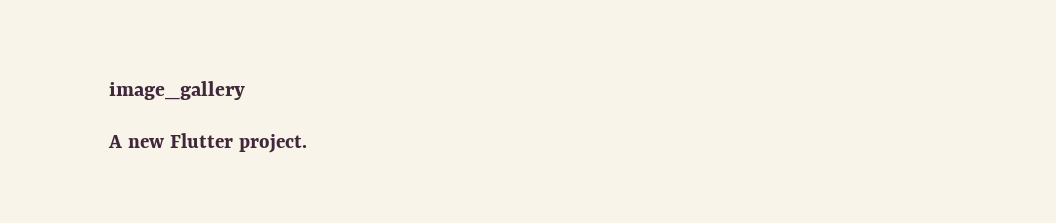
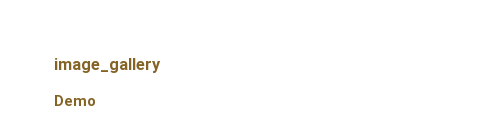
- A new Flutter project.
+ Demo

